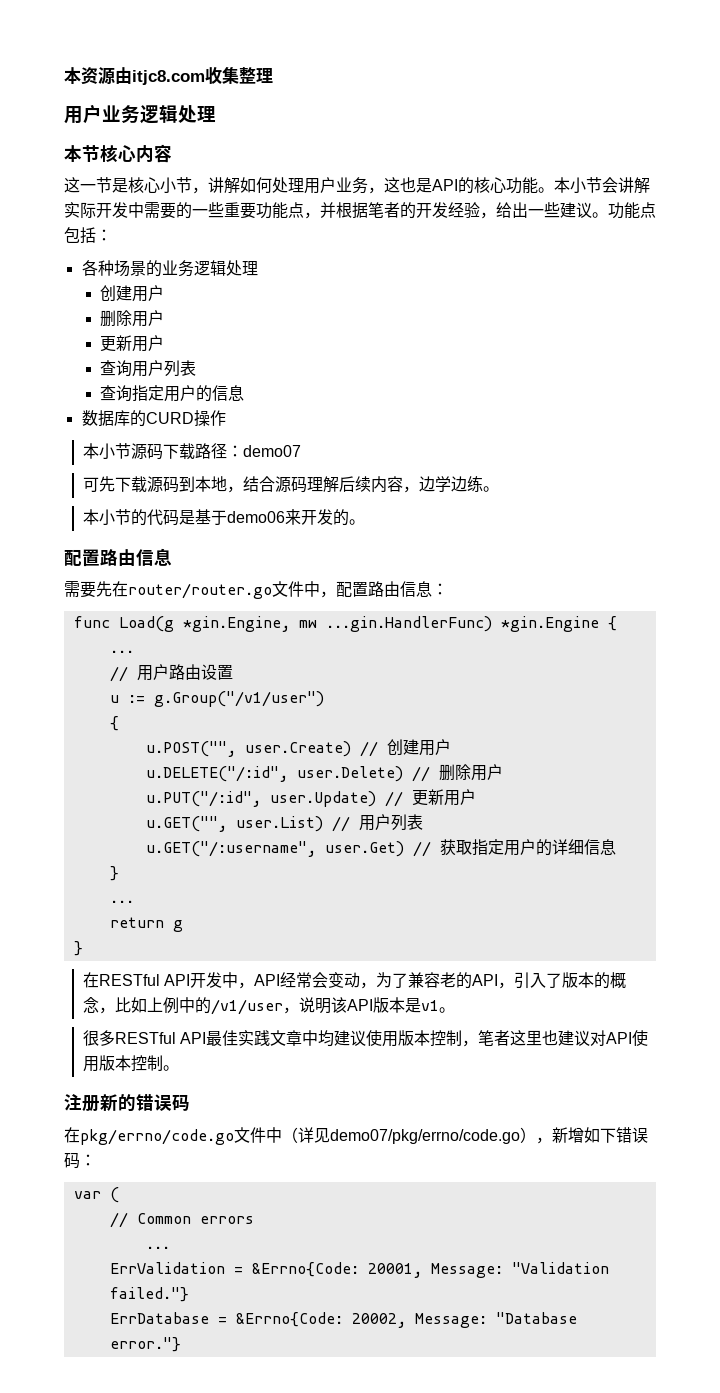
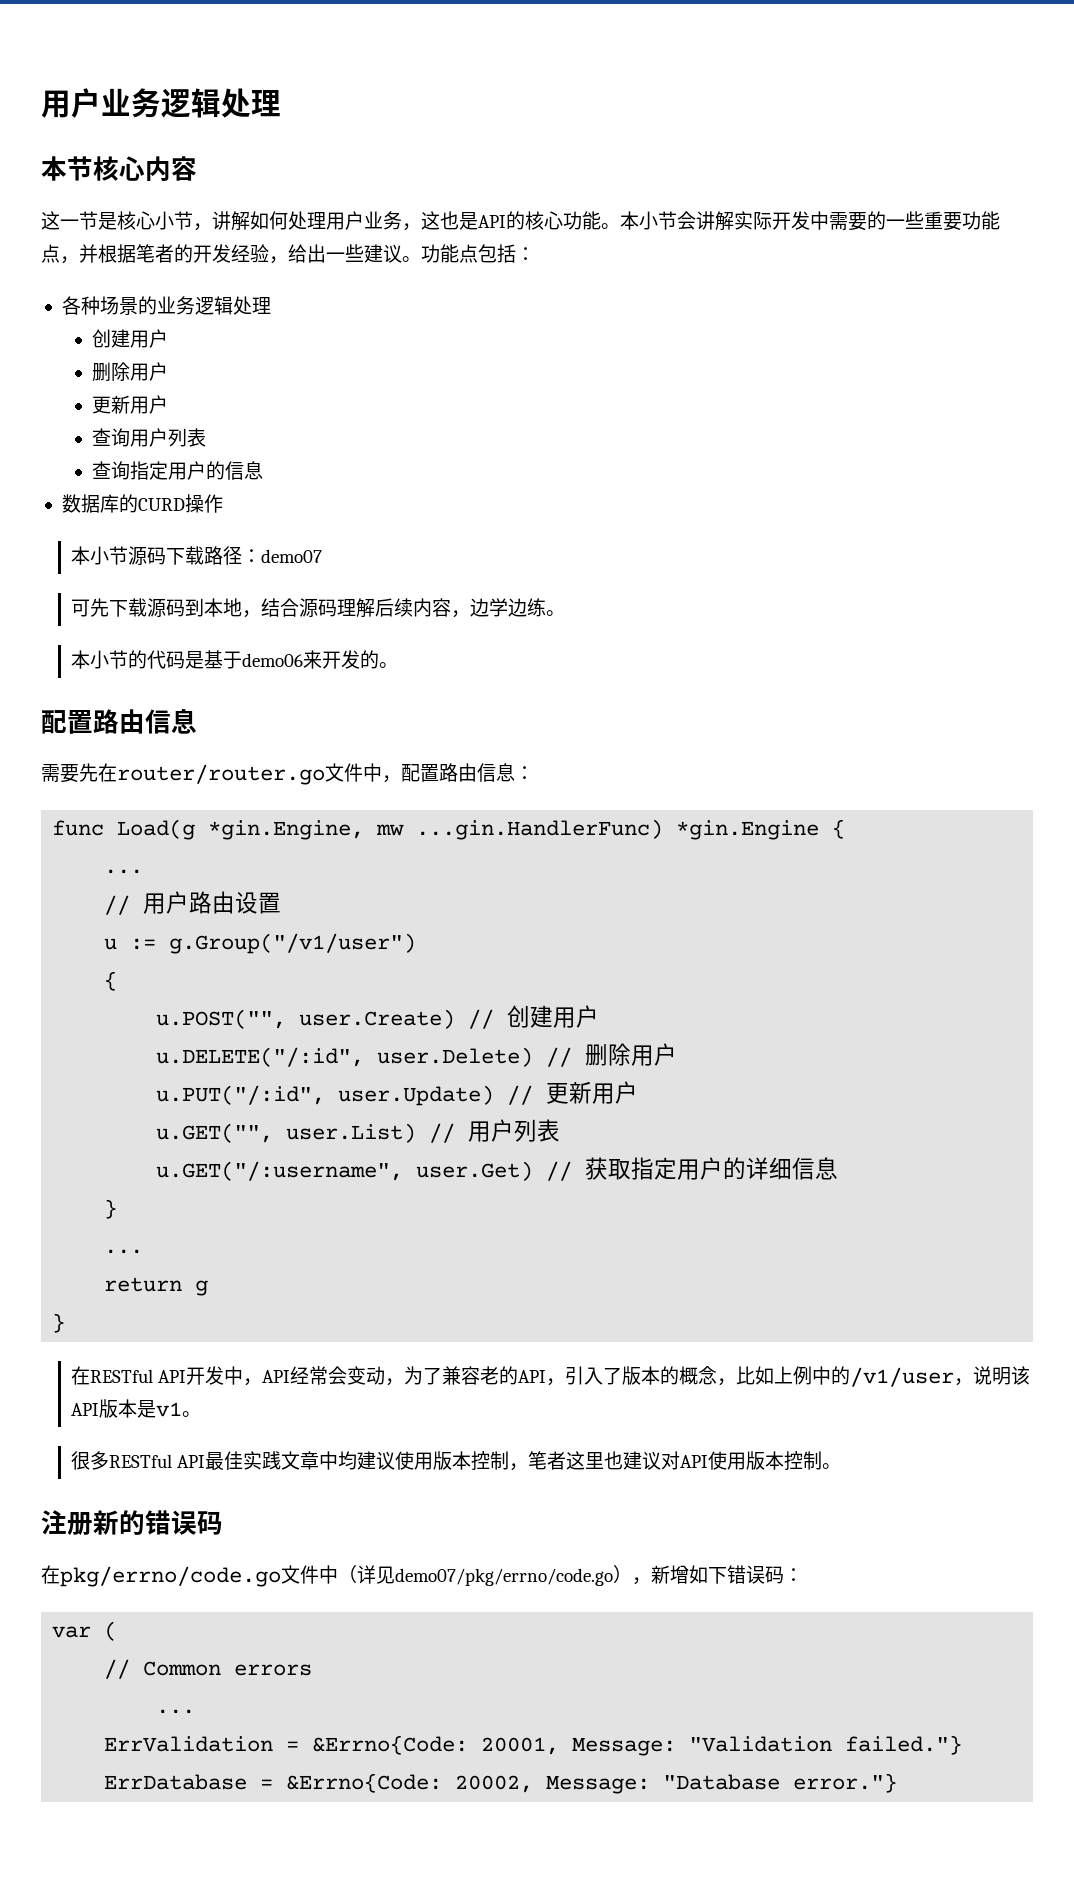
- 本资源由itjc8.com收集整理

